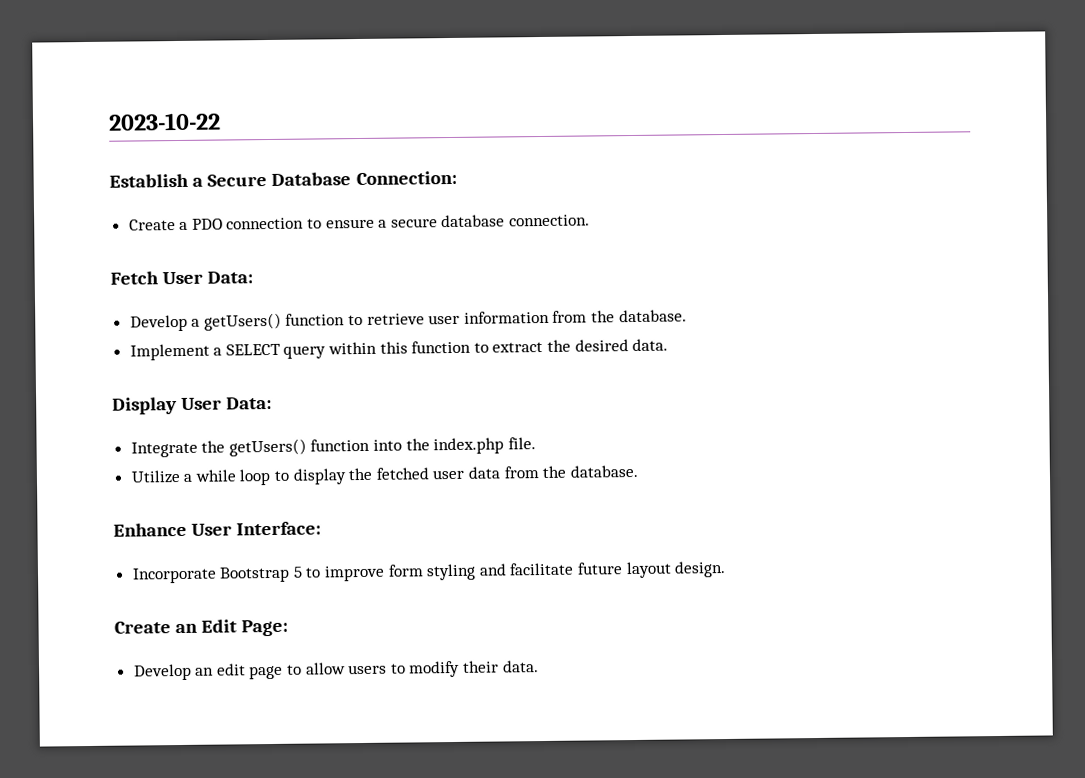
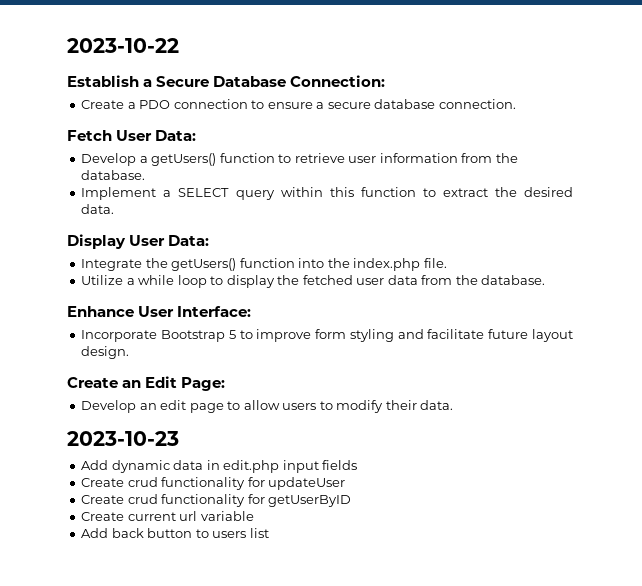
+ 2023-10-23
+ Add dynamic data in edit.php input fields
+ Create crud functionality for updateUser
+ Create crud functionality for getUserByID
+ Create current url variable
+ Add back button to users list

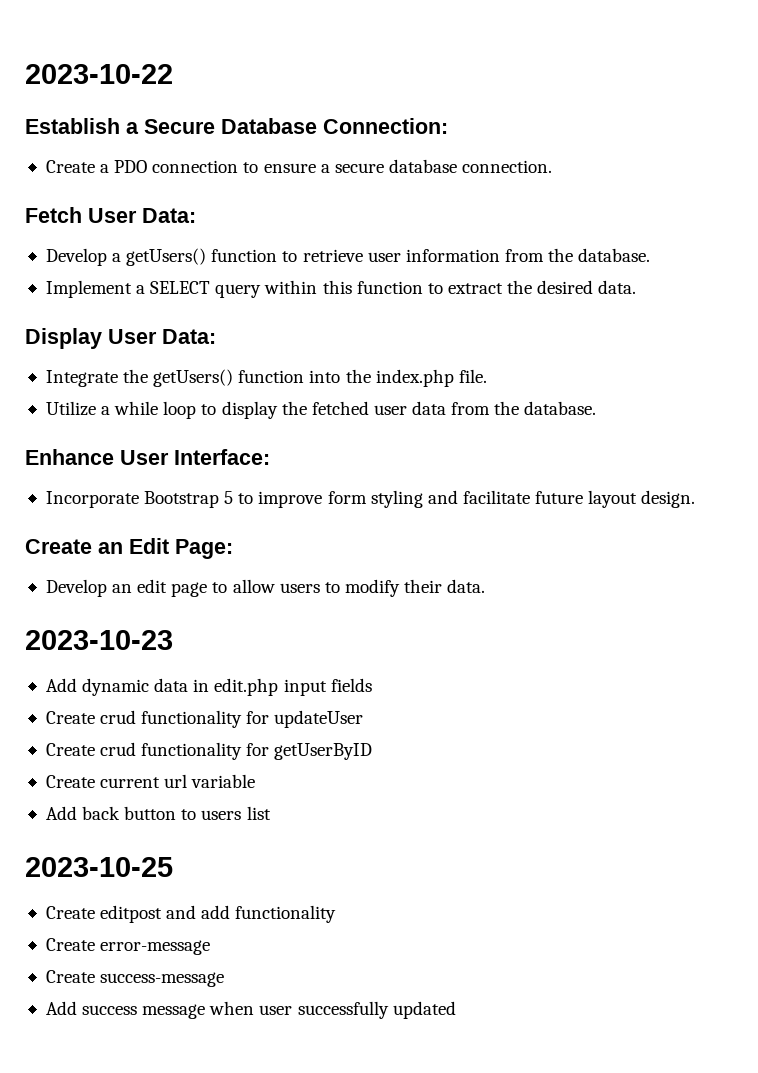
+ 2023-10-25
+ Create editpost and add functionality
+ Create error-message
+ Create success-message
+ Add success message when user successfully updated

